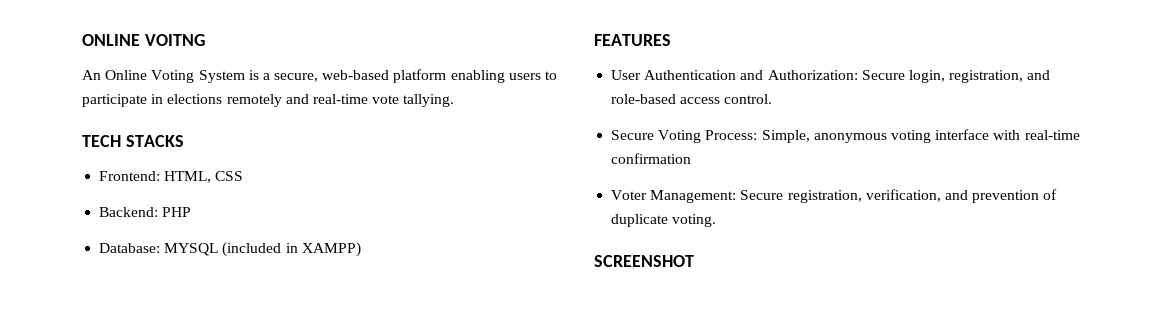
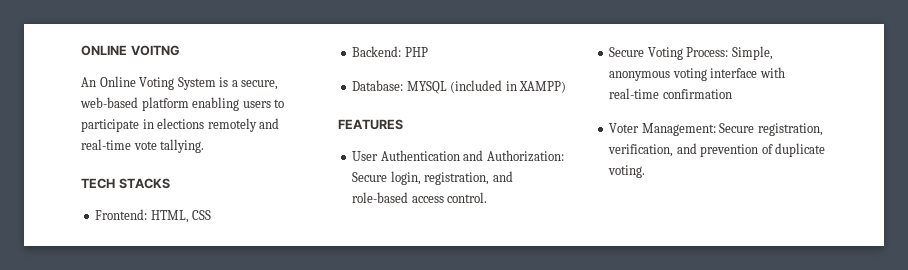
- SCREENSHOT

